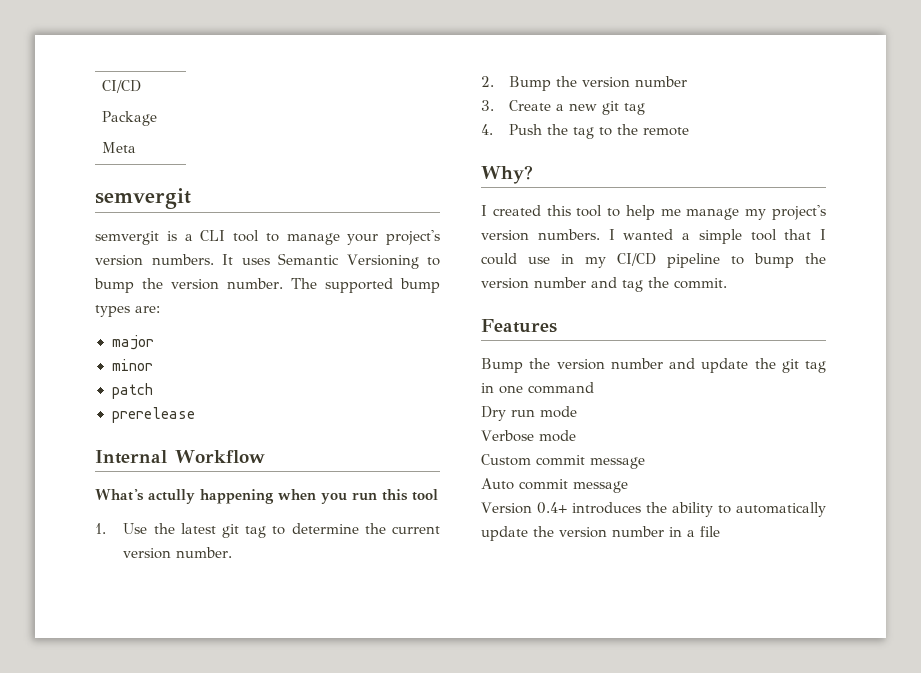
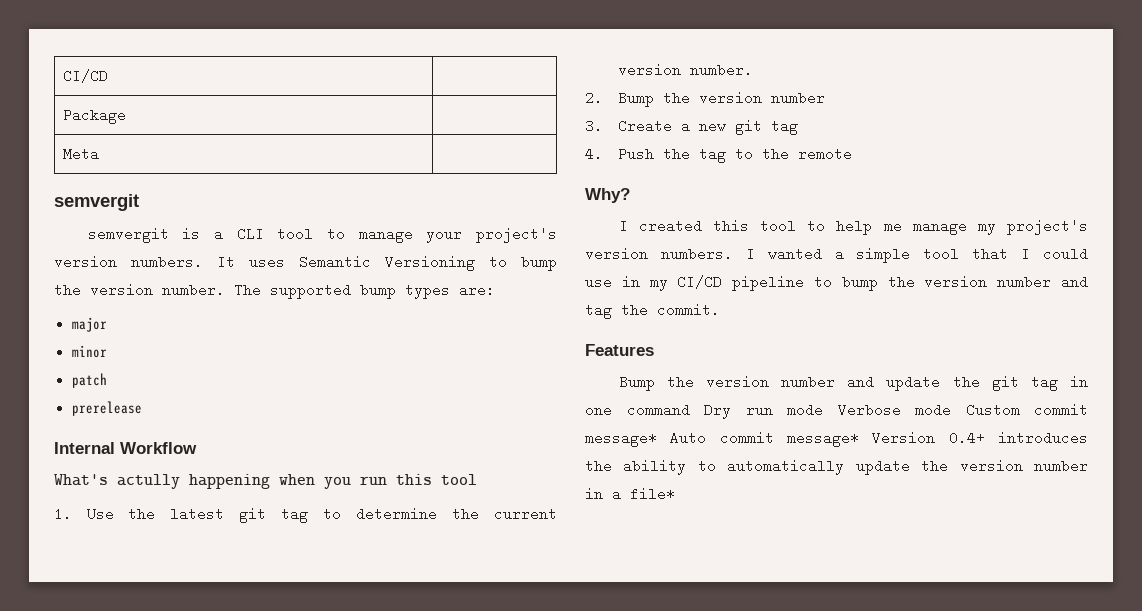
- Bump the version number and update the git tag in one command
- Dry run mode
- Verbose mode
- Custom commit message
- Auto commit message
- Version 0.4+ introduces the ability to automatically update the version number in a file
+ Bump the version number and update the git tag in one command Dry run mode Verbose mode Custom commit message* Auto commit message* Version 0.4+ introduces the ability to automatically update the version number in a file*

